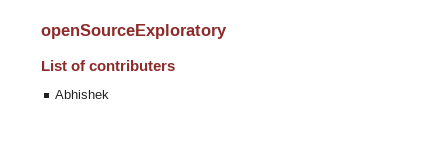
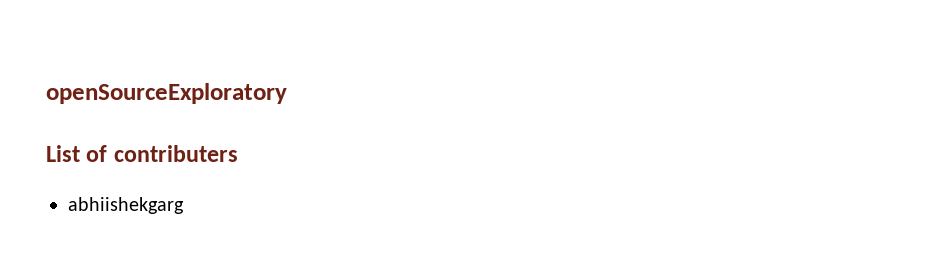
- Abhishek
+ abhiishekgarg

